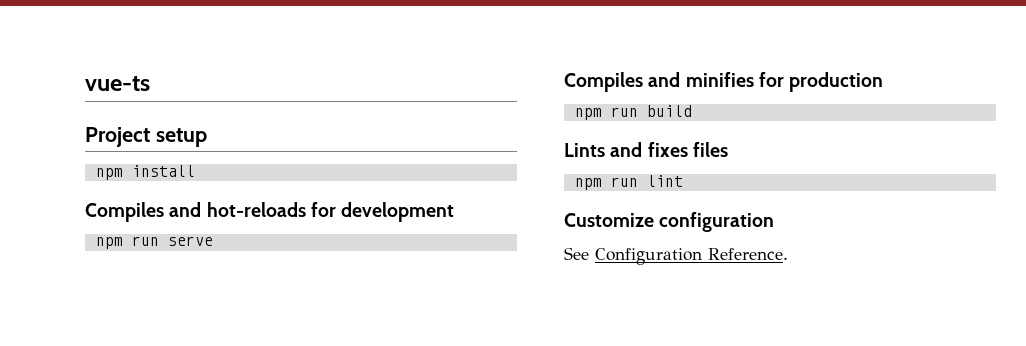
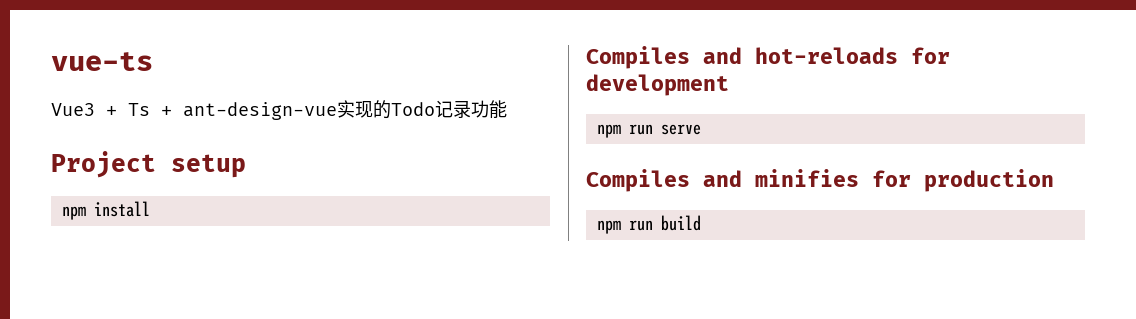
+ Vue3 + Ts + ant-design-vue实现的Todo记录功能
- Lints and fixes files
- npm run lint
- Customize configuration
- See Configuration Reference.

